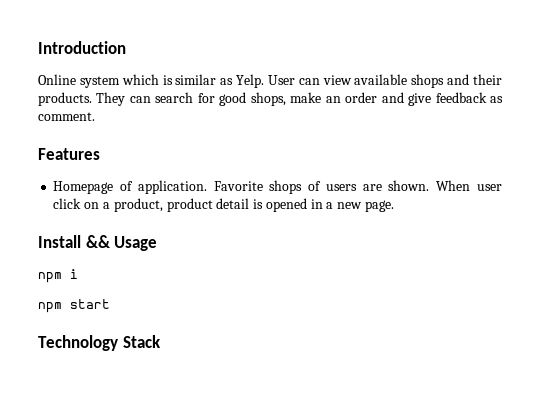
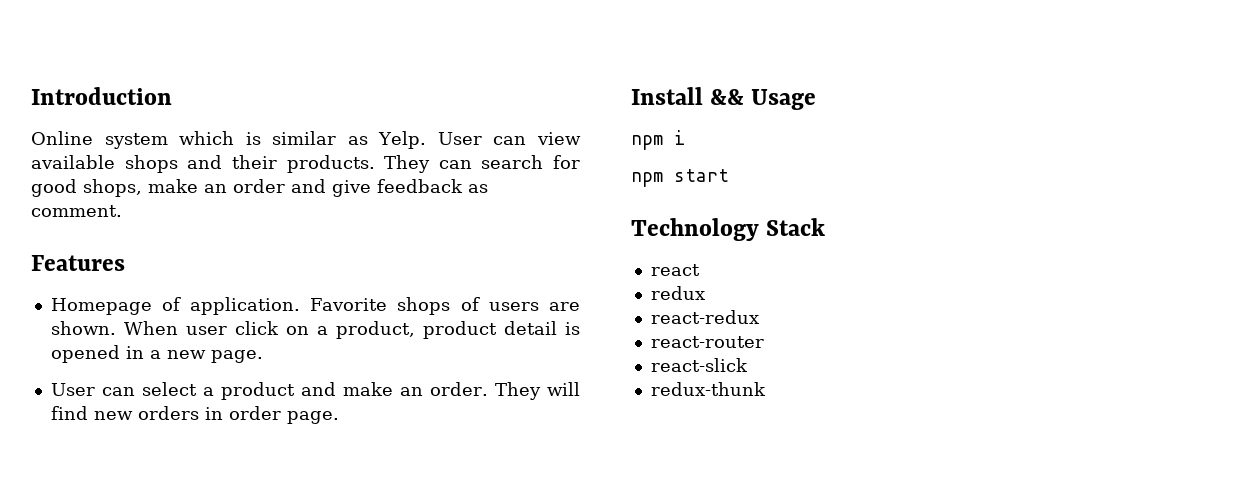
+ User can select a product and make an order. They will find new orders in order page.
+ react
+ redux
+ react-redux
+ react-router
+ react-slick
+ redux-thunk

